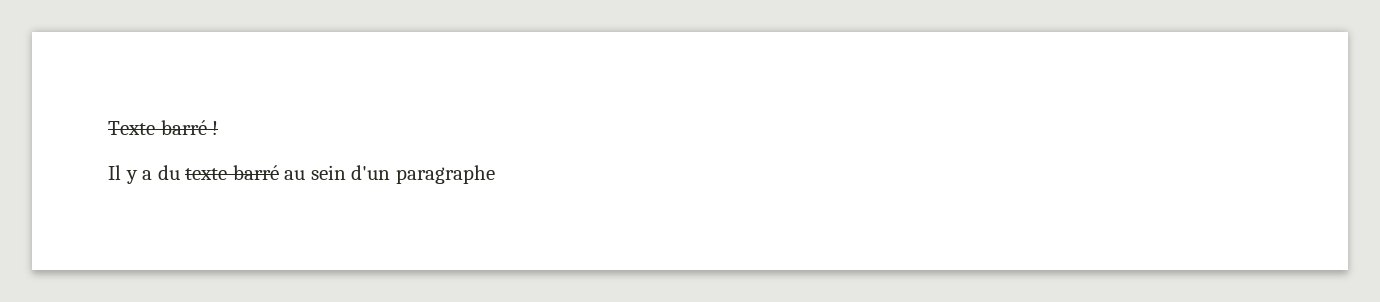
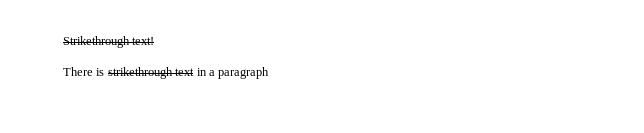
- Texte barré !
- Il y a du texte barré au sein d'un paragraphe
+ Strikethrough text!
+ There is strikethrough text in a paragraph

